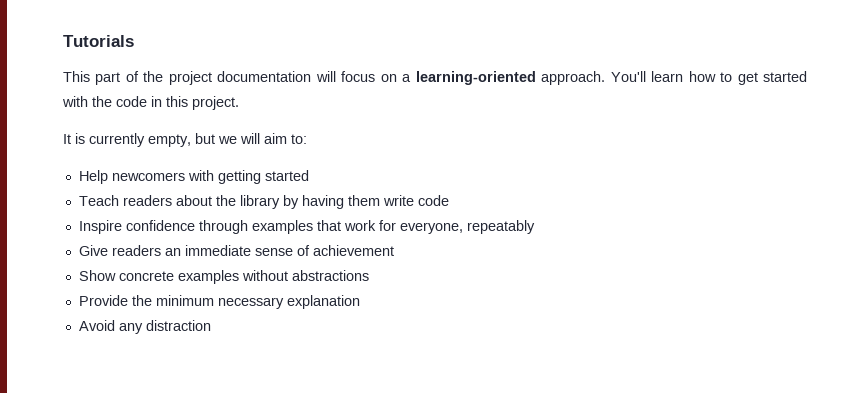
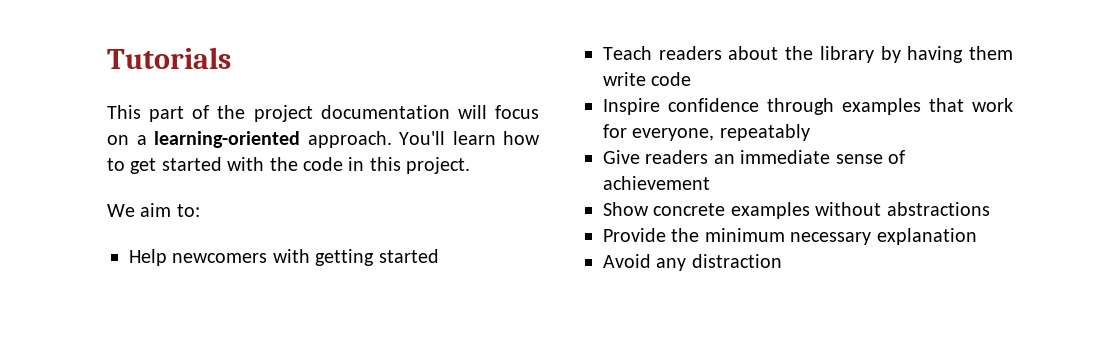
- It is currently empty, but we will aim to:
+ We aim to:

